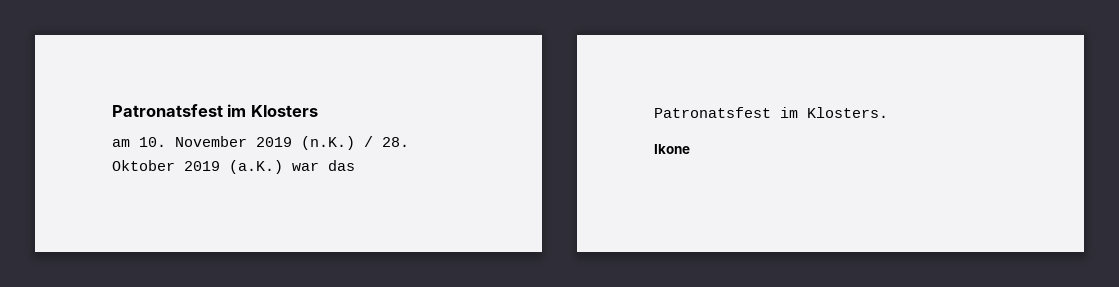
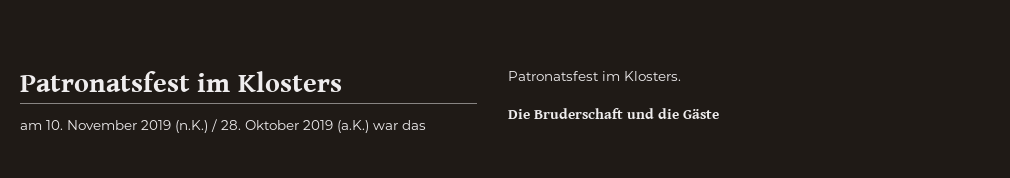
- Ikone
+ Die Bruderschaft und die Gäste

